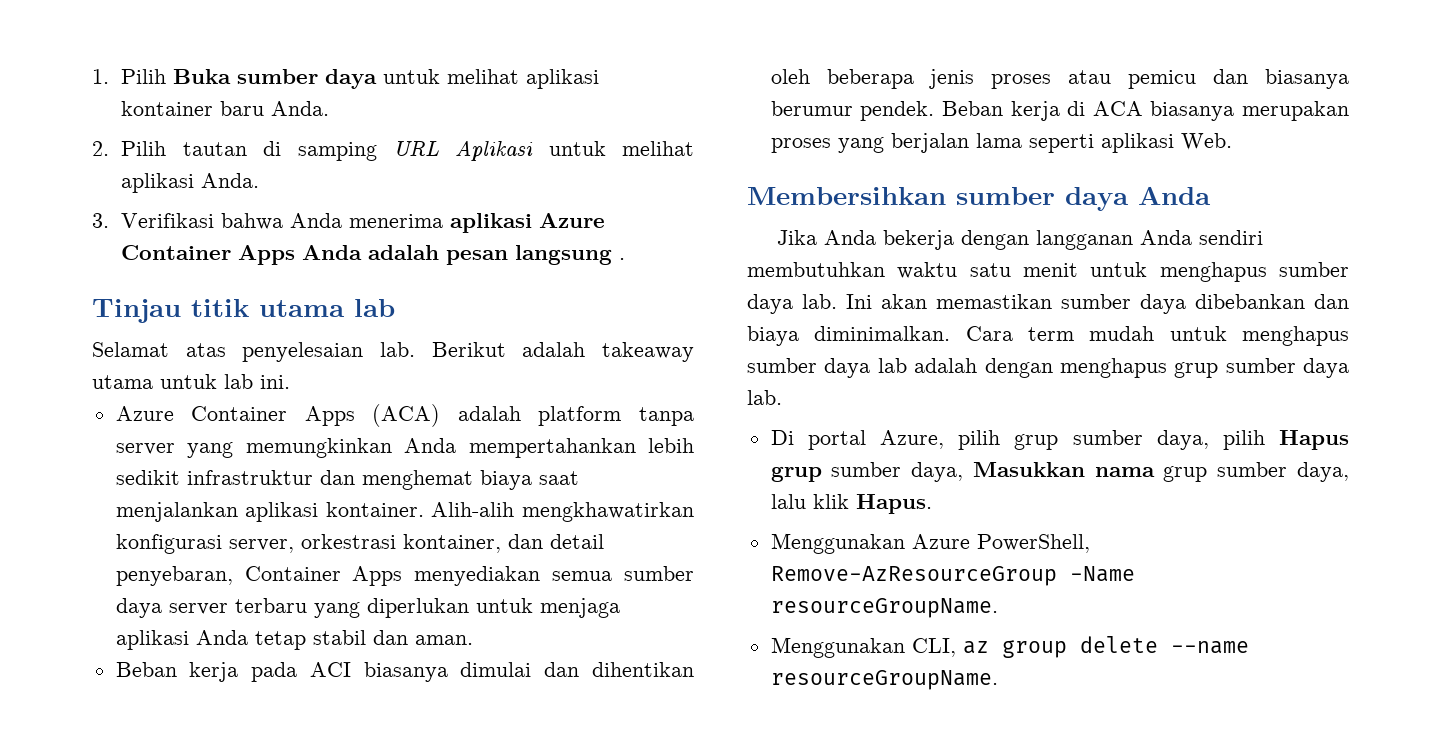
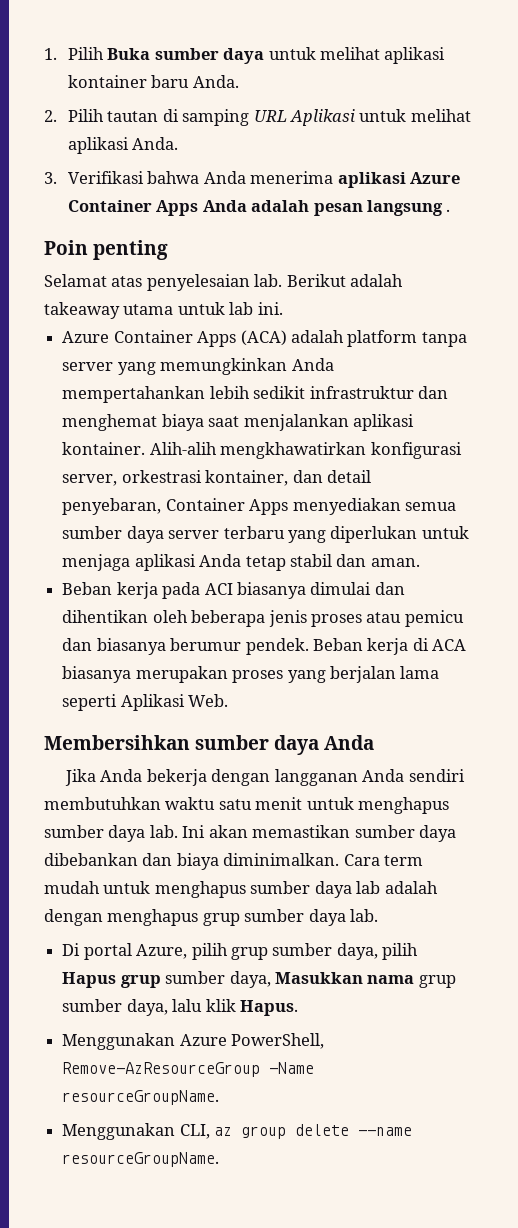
- Tinjau titik utama lab
+ Poin penting
- Beban kerja di ACA biasanya merupakan proses yang berjalan lama seperti aplikasi Web.
+ Beban kerja di ACA biasanya merupakan proses yang berjalan lama seperti Aplikasi Web.

